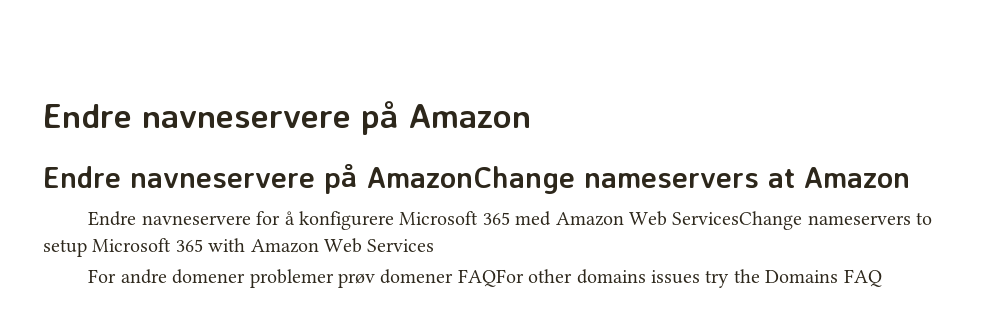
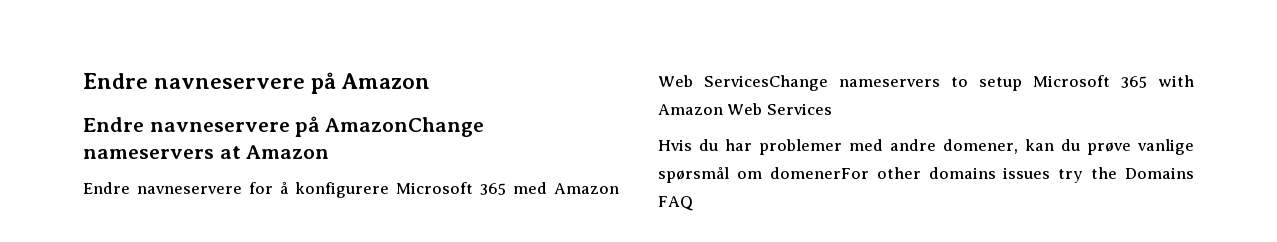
- For andre domener problemer prøv domener FAQFor other domains issues try the Domains FAQ
+ Hvis du har problemer med andre domener, kan du prøve vanlige spørsmål om domenerFor other domains issues try the Domains FAQ

